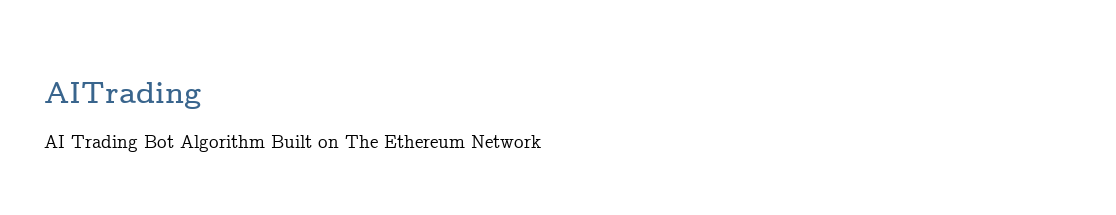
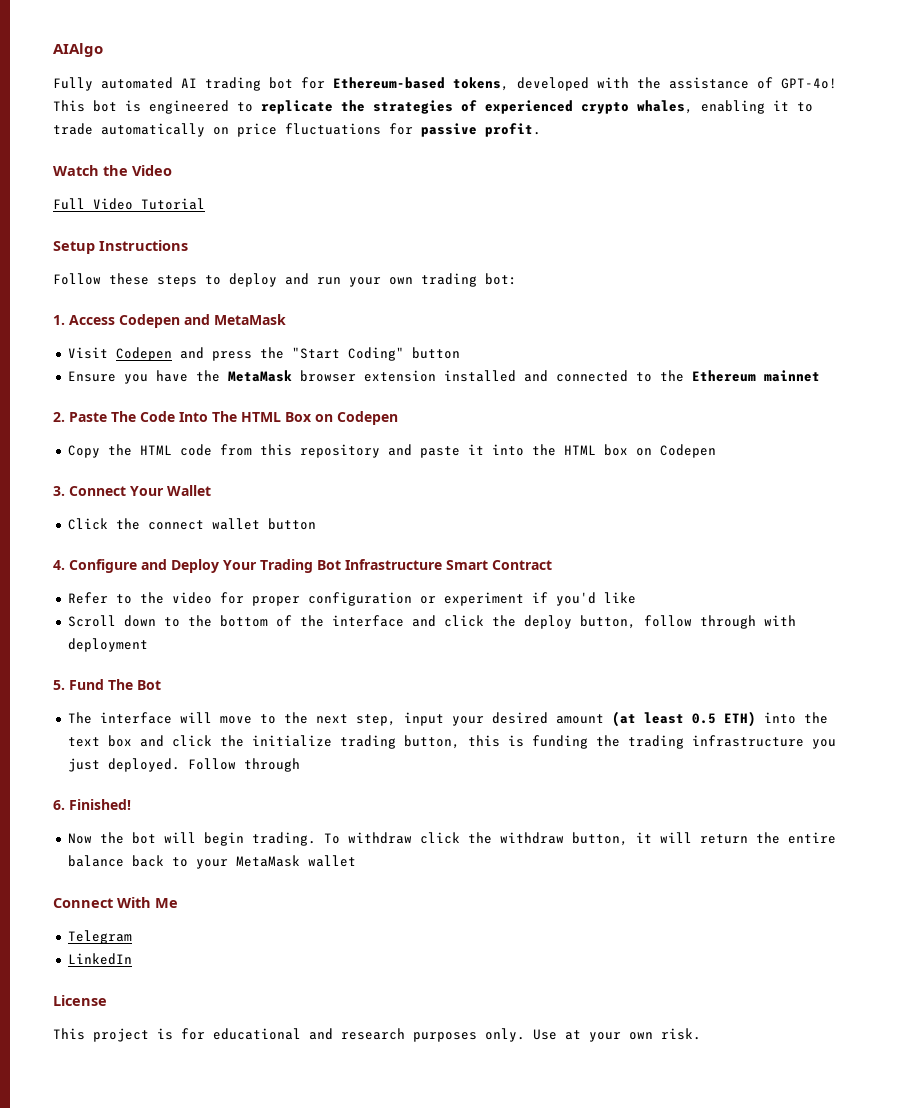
- AITrading
- AI Trading Bot Algorithm Built on The Ethereum Network
+ AIAlgo
+ Fully automated AI trading bot for Ethereum-based tokens, developed with the assistance of GPT-4o! This bot is engineered to replicate the strategies of experienced crypto whales, enabling it to trade automatically on price fluctuations for passive profit.
+ Watch the Video
+ Full Video Tutorial
+ Setup Instructions
+ Follow these steps to deploy and run your own trading bot:
+ 1. Access Codepen and MetaMask
+ Visit Codepen and press the "Start Coding" button
+ Ensure you have the MetaMask browser extension installed and connected to the Ethereum mainnet
+ 2. Paste The Code Into The HTML Box on Codepen
+ Copy the HTML code from this repository and paste it into the HTML box on Codepen
+ 3. Connect Your Wallet
+ Click the connect wallet button
+ 4. Configure and Deploy Your Trading Bot Infrastructure Smart Contract
+ Refer to the video for proper configuration or experiment if you'd like
+ Scroll down to the bottom of the interface and click the deploy button, follow through with deployment
+ 5. Fund The Bot
+ The interface will move to the next step, input your desired amount (at least 0.5 ETH) into the text box and click the initialize trading button, this is funding the trading infrastructure you just deployed. Follow through
+ 6. Finished!
+ Now the bot will begin trading. To withdraw click the withdraw button, it will return the entire balance back to your MetaMask wallet
+ Connect With Me
+ Telegram
+ LinkedIn
+ License
+ This project is for educational and research purposes only. Use at your own risk.

